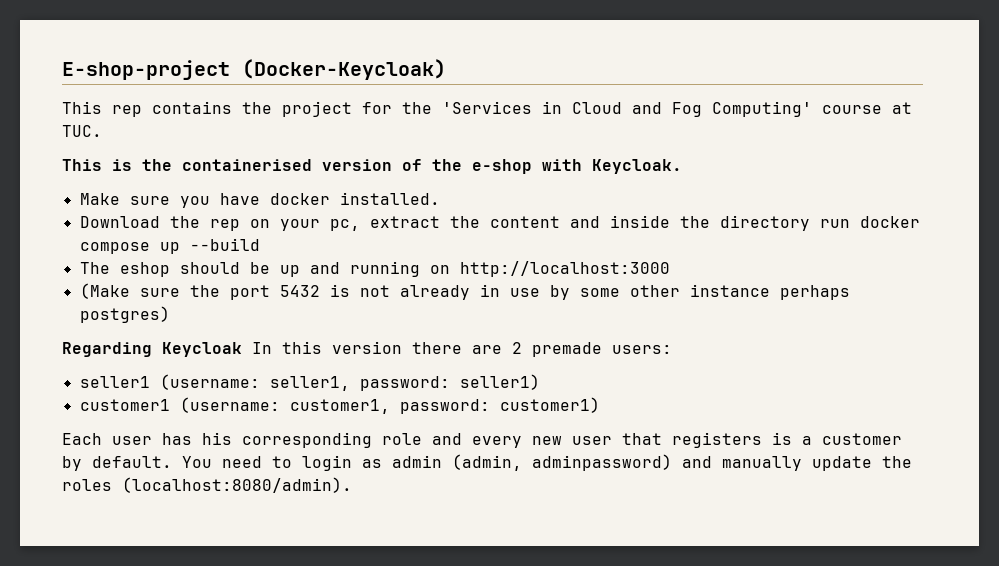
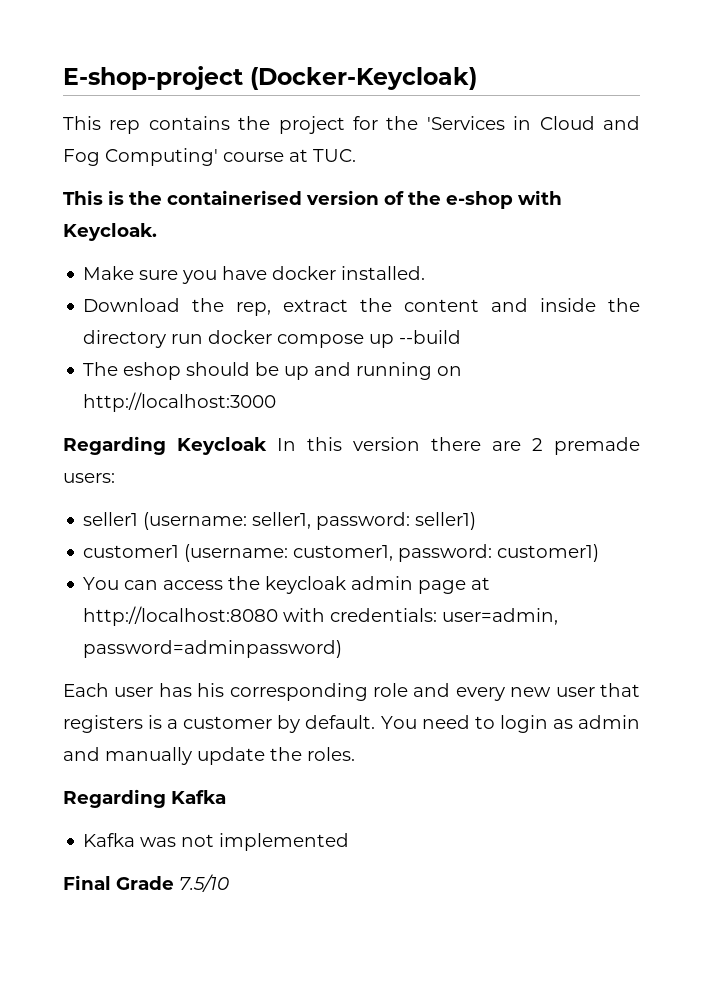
- Download the rep on your pc, extract the content and inside the directory run docker compose up --build
+ Download the rep, extract the content and inside the directory run docker compose up --build
- (Make sure the port 5432 is not already in use by some other instance perhaps postgres)
+ You can access the keycloak admin page at http://localhost:8080 with credentials: user=admin, password=adminpassword)
- You need to login as admin (admin, adminpassword) and manually update the roles (localhost:8080/admin).
+ You need to login as admin and manually update the roles.
+ Regarding Kafka
+ Kafka was not implemented
+ Final Grade 7.5/10

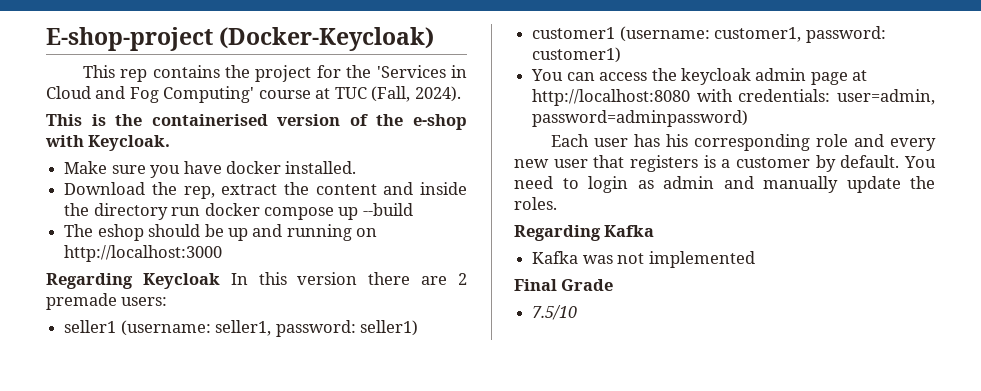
- This rep contains the project for the 'Services in Cloud and Fog Computing' course at TUC.
+ This rep contains the project for the 'Services in Cloud and Fog Computing' course at TUC (Fall, 2024).
- Final Grade 7.5/10
+ Final Grade
+ 7.5/10

